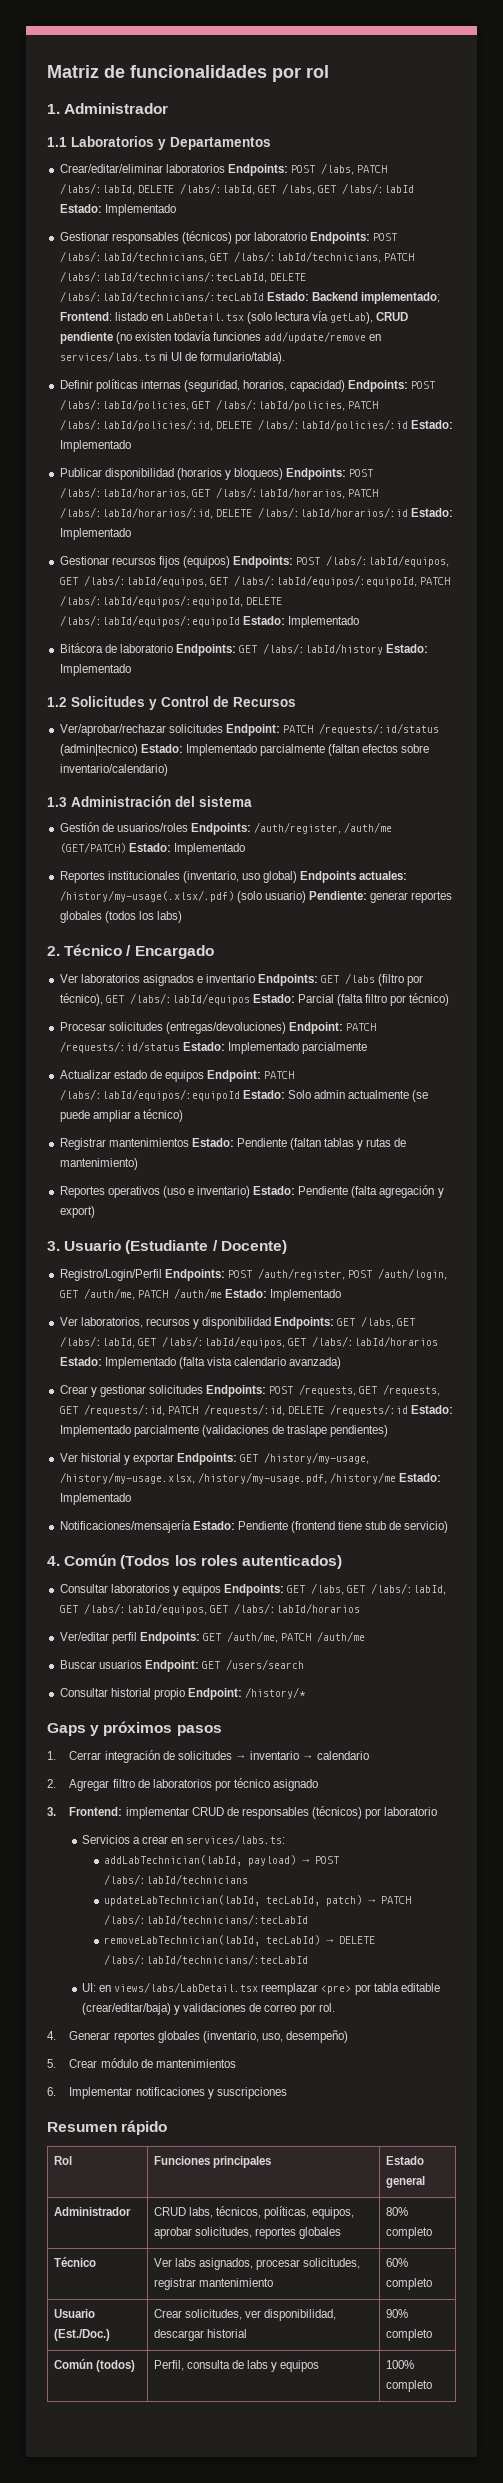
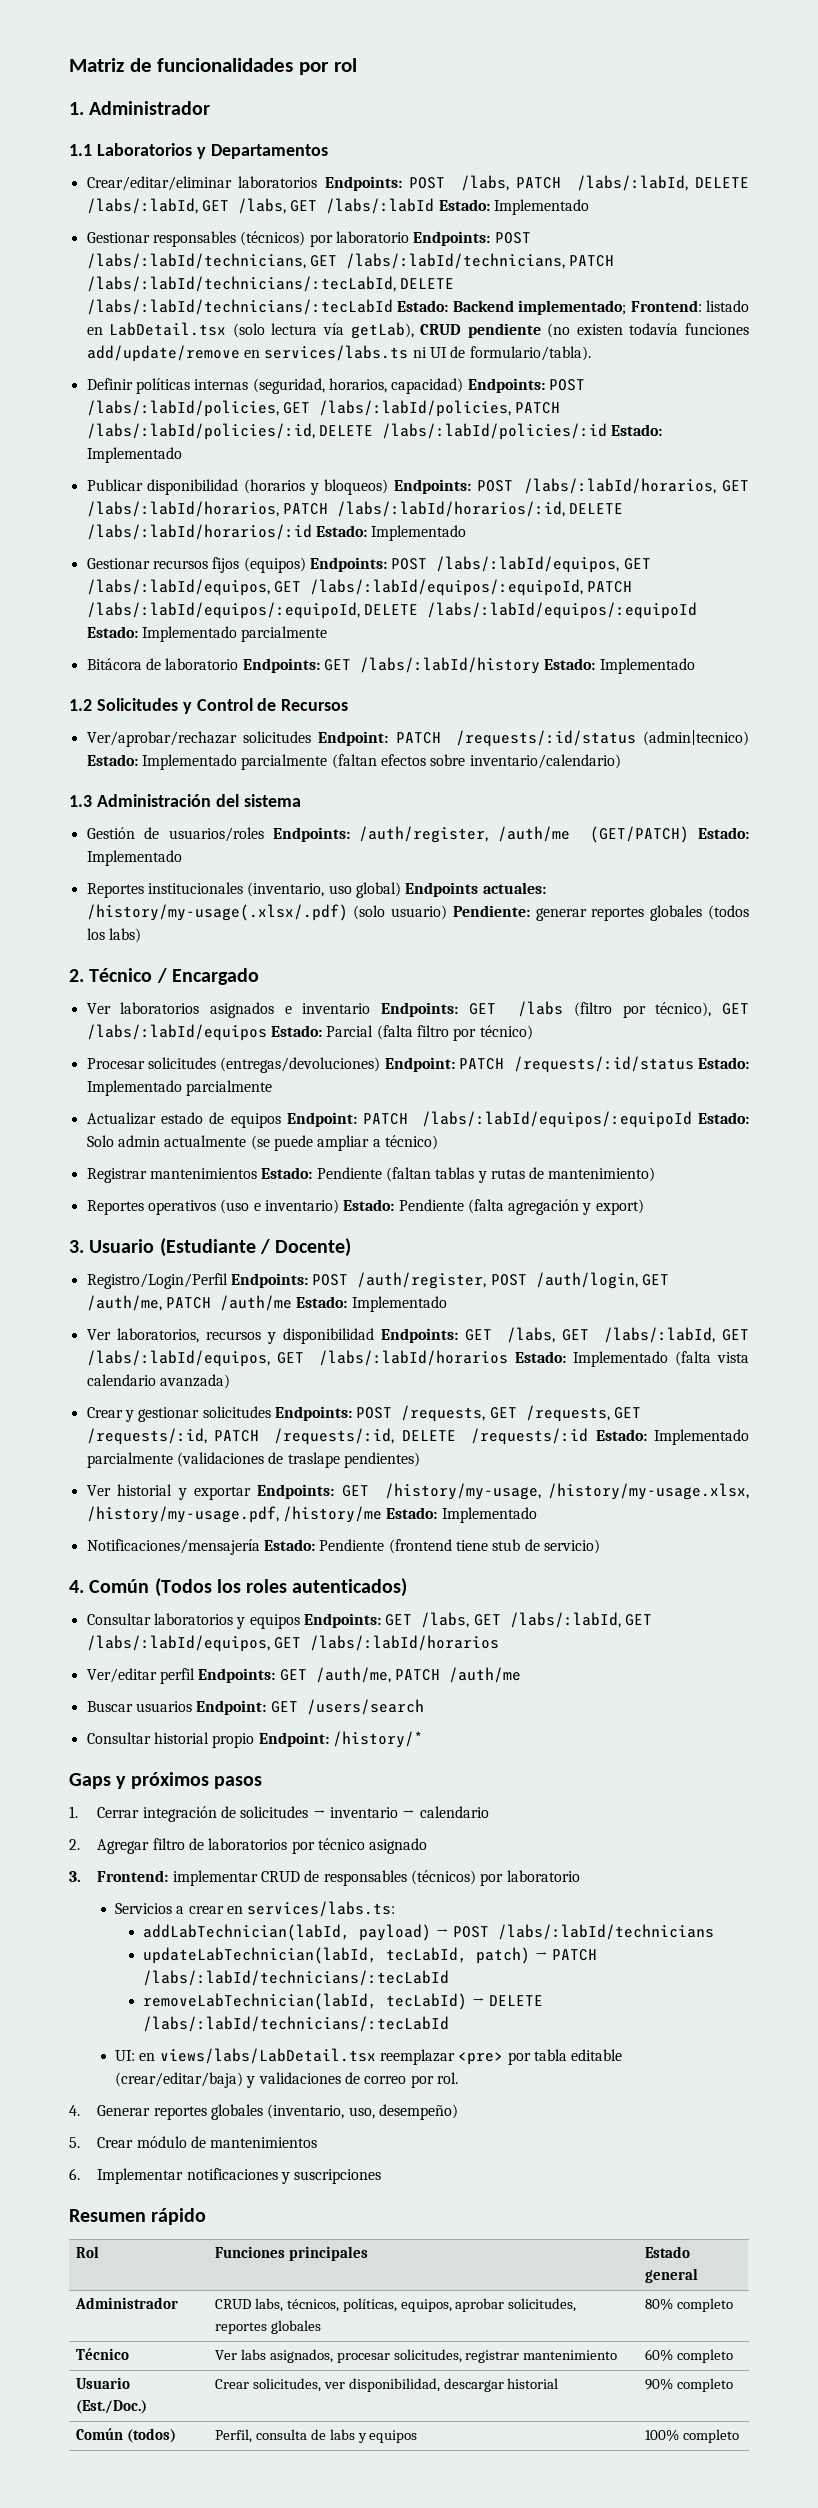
- Gestionar recursos fijos (equipos) Endpoints: POST /labs/:labId/equipos, GET /labs/:labId/equipos, GET /labs/:labId/equipos/:equipoId, PATCH /labs/:labId/equipos/:equipoId, DELETE /labs/:labId/equipos/:equipoId Estado: Implementado
+ Gestionar recursos fijos (equipos) Endpoints: POST /labs/:labId/equipos, GET /labs/:labId/equipos, GET /labs/:labId/equipos/:equipoId, PATCH /labs/:labId/equipos/:equipoId, DELETE /labs/:labId/equipos/:equipoId Estado: Implementado parcialmente

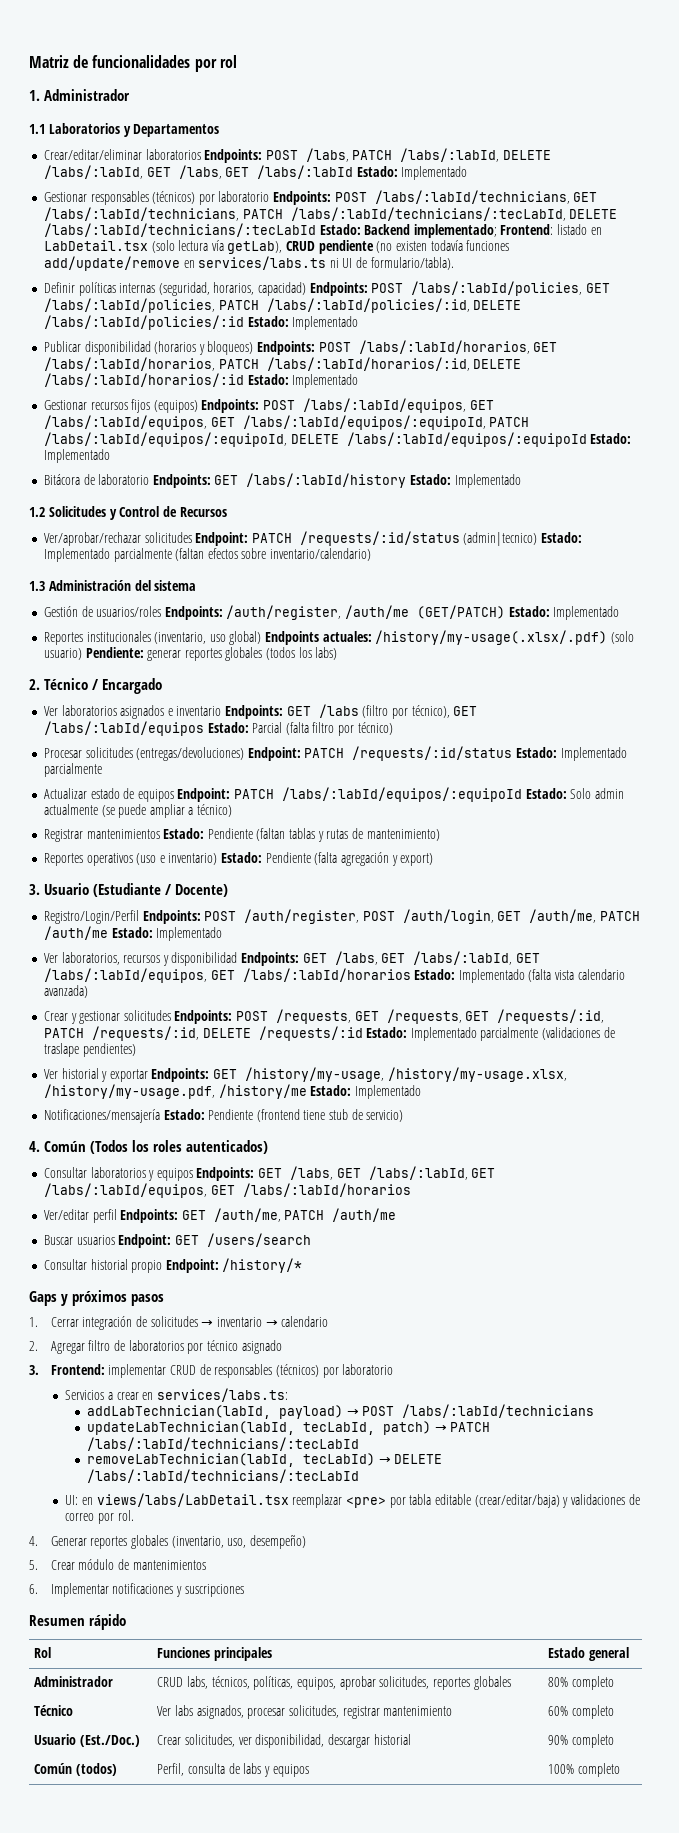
- Gestionar recursos fijos (equipos) Endpoints: POST /labs/:labId/equipos, GET /labs/:labId/equipos, GET /labs/:labId/equipos/:equipoId, PATCH /labs/:labId/equipos/:equipoId, DELETE /labs/:labId/equipos/:equipoId Estado: Implementado parcialmente
+ Gestionar recursos fijos (equipos) Endpoints: POST /labs/:labId/equipos, GET /labs/:labId/equipos, GET /labs/:labId/equipos/:equipoId, PATCH /labs/:labId/equipos/:equipoId, DELETE /labs/:labId/equipos/:equipoId Estado: Implementado

